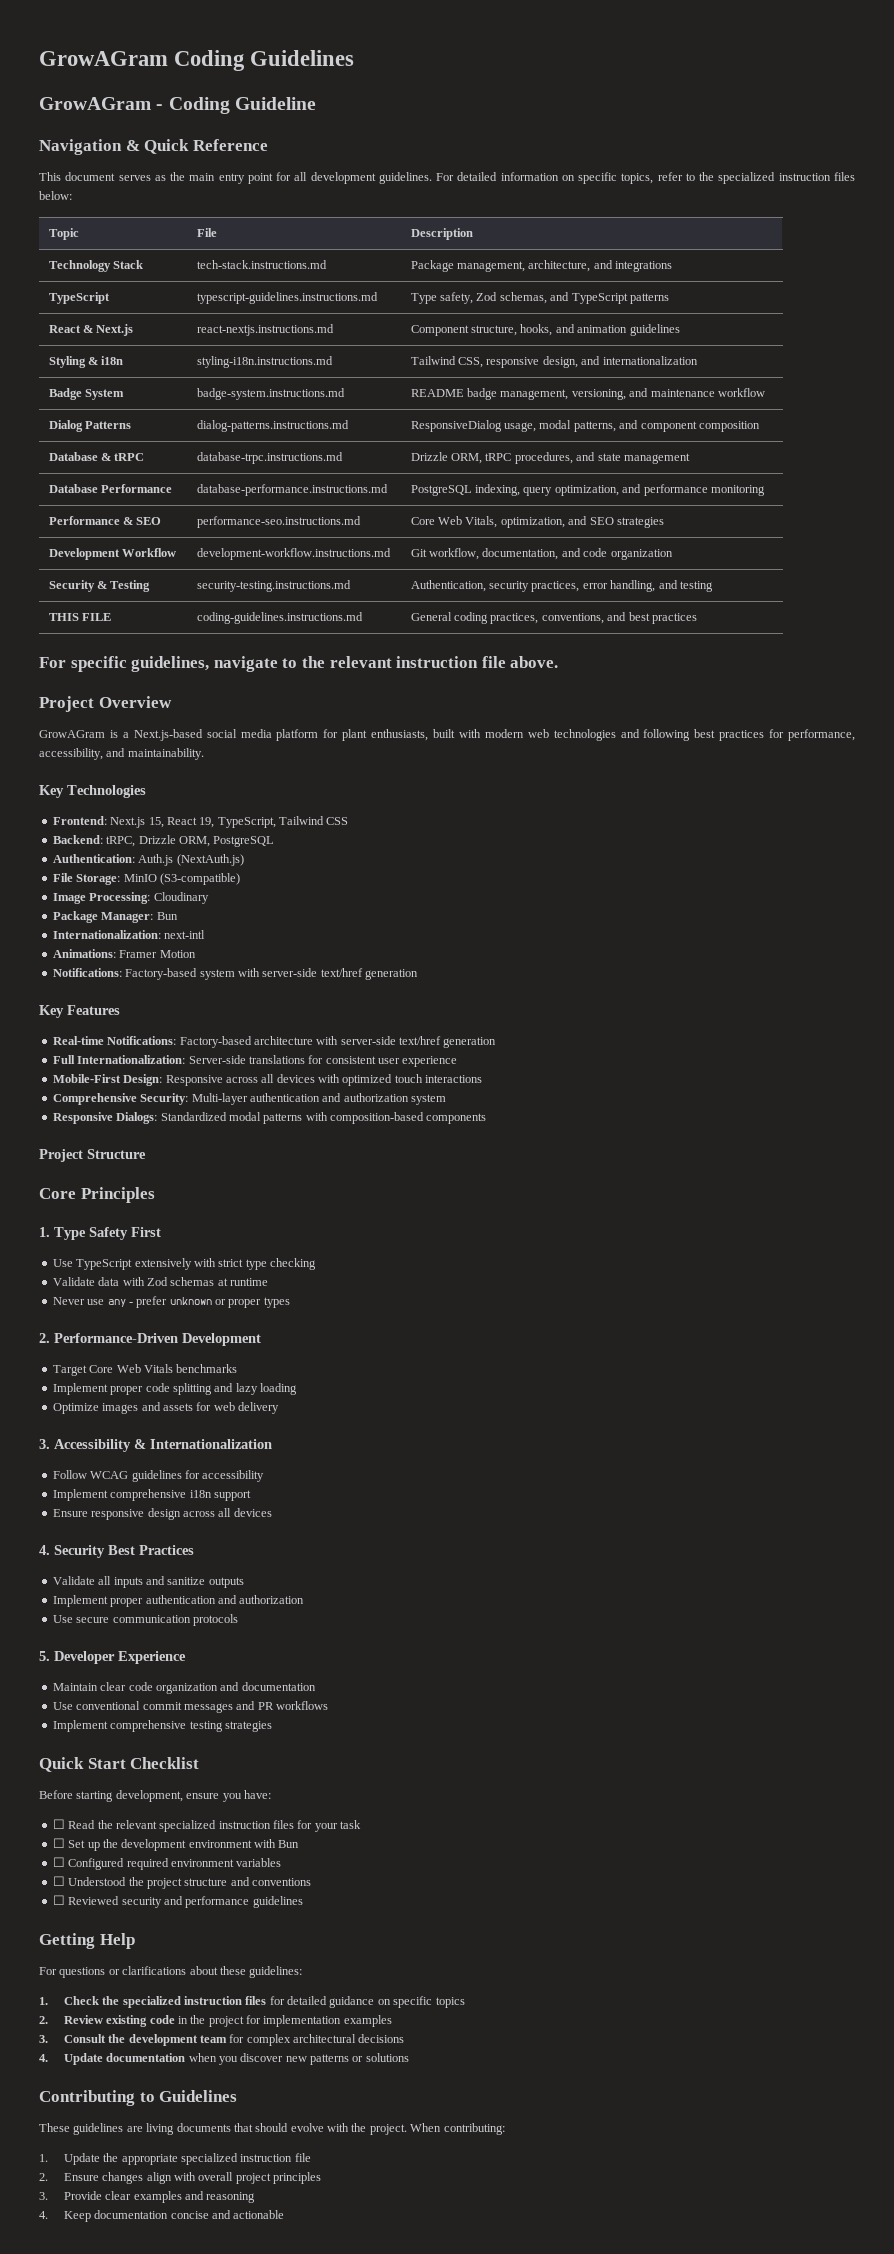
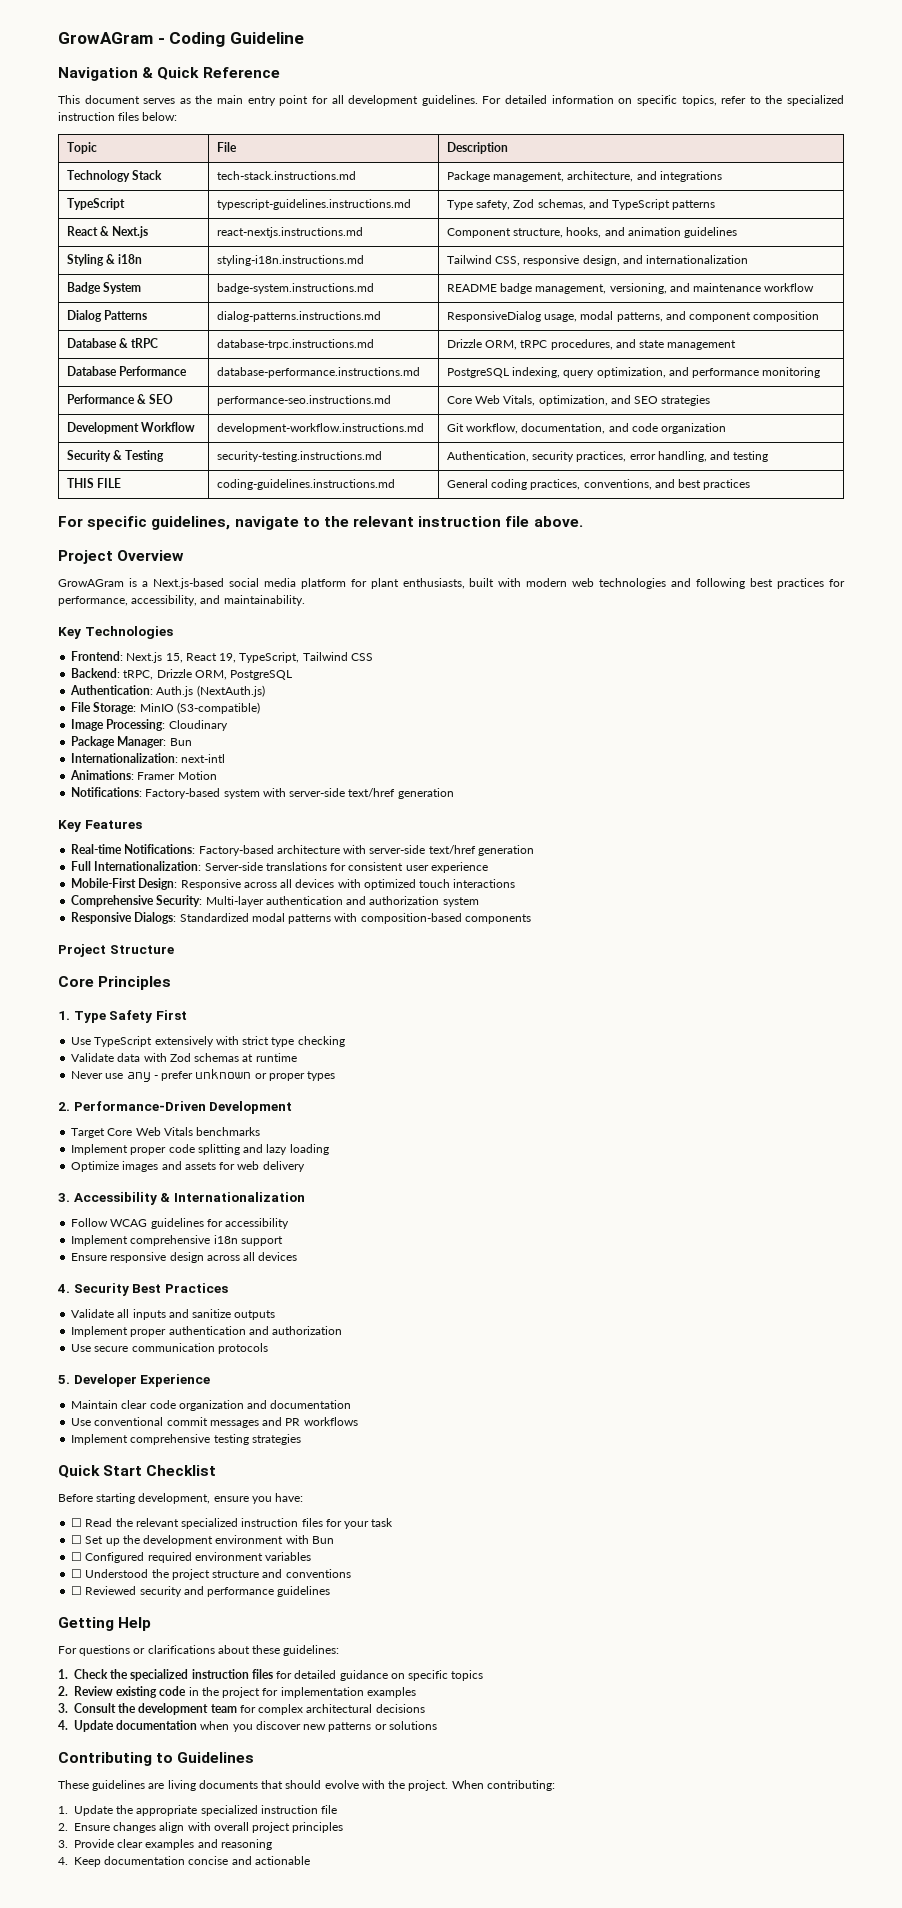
- GrowAGram Coding Guidelines

